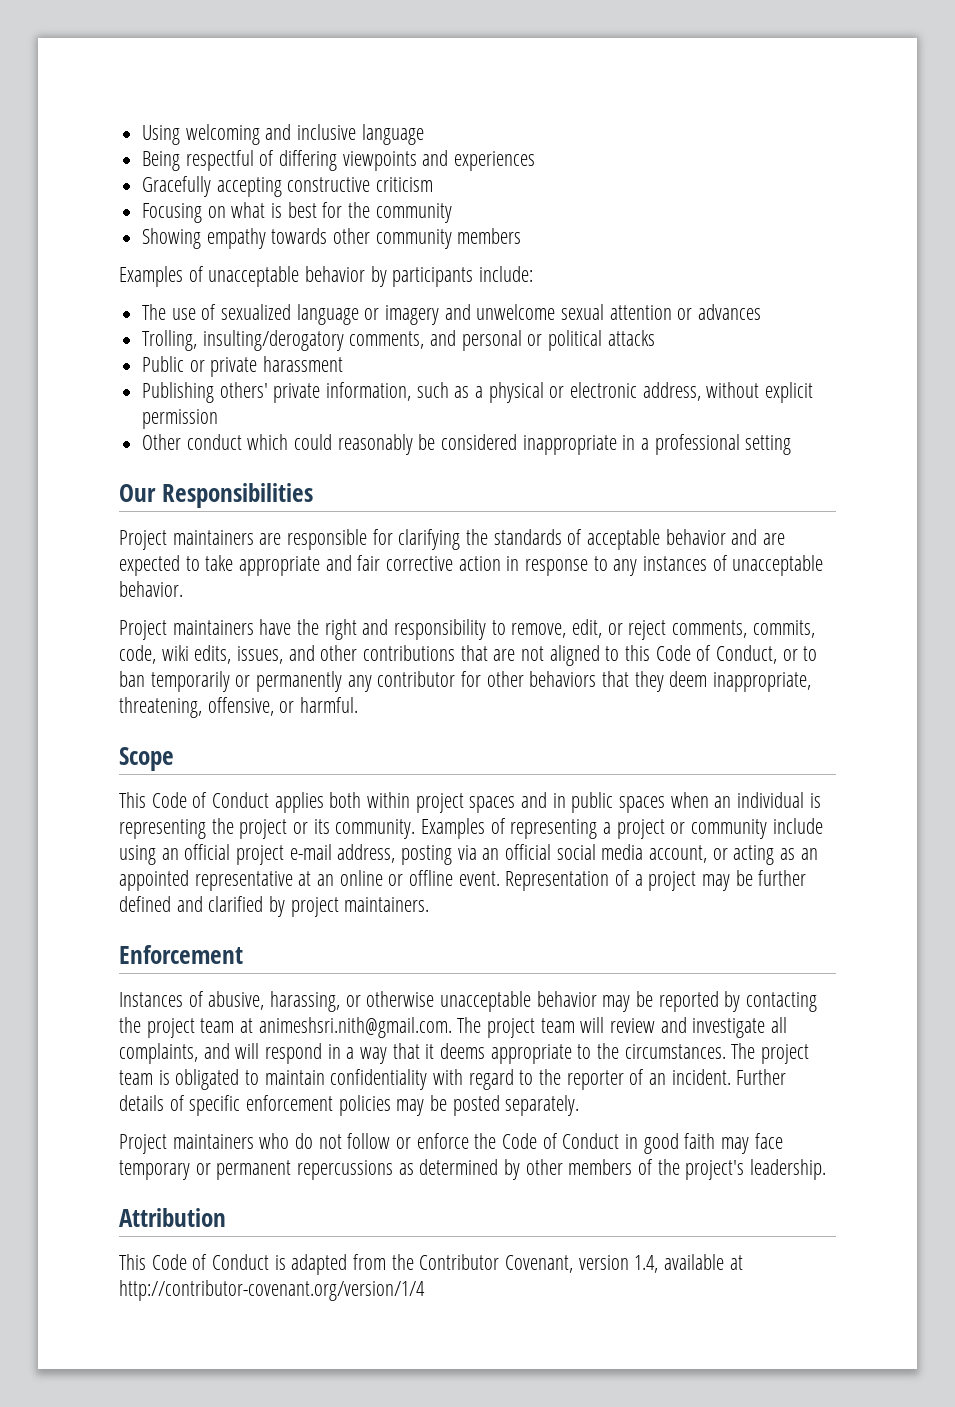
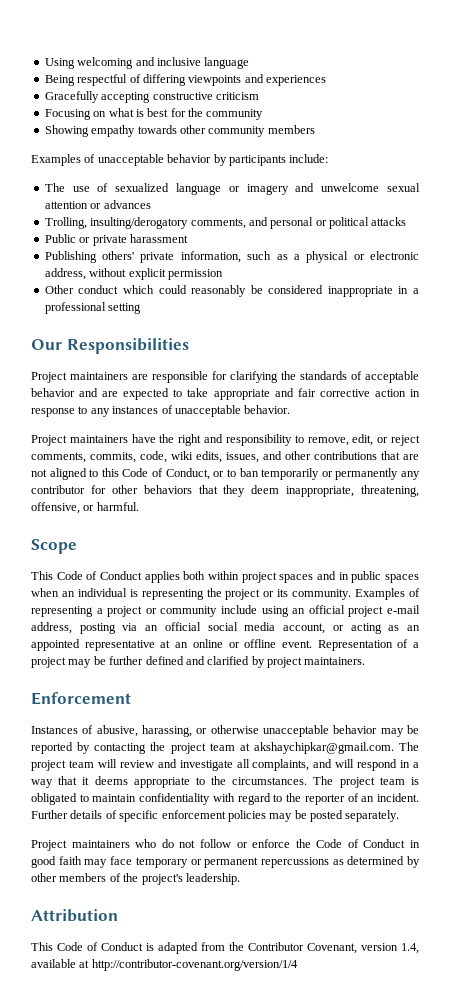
- Instances of abusive, harassing, or otherwise unacceptable behavior may be reported by contacting the project team at animeshsri.nith@gmail.com. The project team will review and investigate all complaints, and will respond in a way that it deems appropriate to the circumstances.
+ Instances of abusive, harassing, or otherwise unacceptable behavior may be reported by contacting the project team at akshaychipkar@gmail.com. The project team will review and investigate all complaints, and will respond in a way that it deems appropriate to the circumstances.

